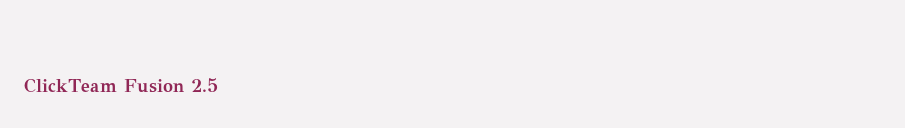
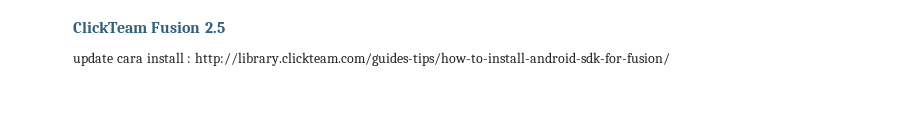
+ update cara install : http://library.clickteam.com/guides-tips/how-to-install-android-sdk-for-fusion/

